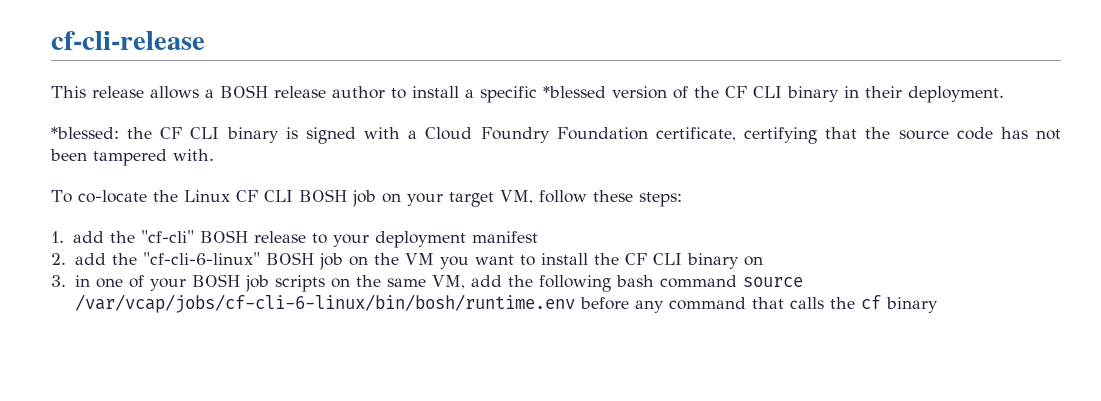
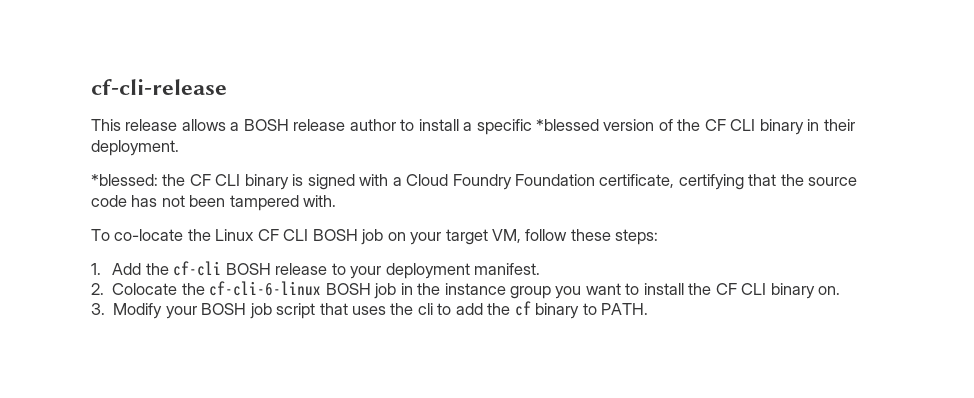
- 1. add the "cf-cli" BOSH release to your deployment manifest
+ 1. Add the cf-cli BOSH release to your deployment manifest.
- 2. add the "cf-cli-6-linux" BOSH job on the VM you want to install the CF CLI binary on
+ 2. Colocate the cf-cli-6-linux BOSH job in the instance group you want to install the CF CLI binary on.
- 3. in one of your BOSH job scripts on the same VM, add the following bash command source /var/vcap/jobs/cf-cli-6-linux/bin/bosh/runtime.env before any command that calls the cf binary
+ 3. Modify your BOSH job script that uses the cli to add the cf binary to PATH.

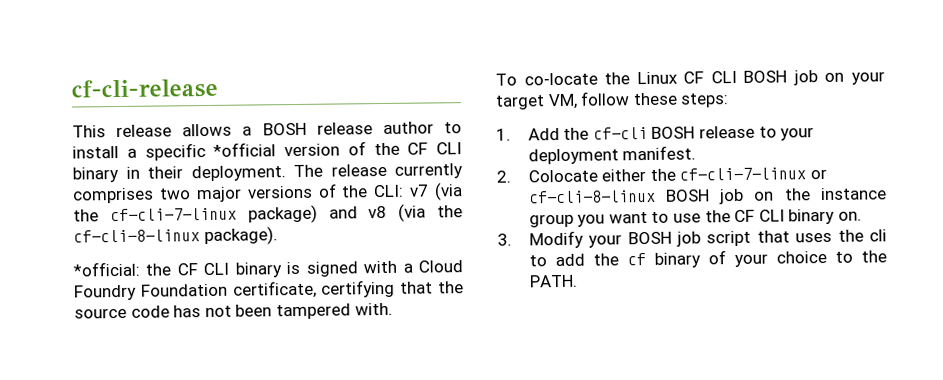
- This release allows a BOSH release author to install a specific *blessed version of the CF CLI binary in their deployment.
- *blessed: the CF CLI binary is signed with a Cloud Foundry Foundation certificate, certifying that the source code has not been tampered with.
+ This release allows a BOSH release author to install a specific *official version of the CF CLI binary in their deployment. The release currently comprises two major versions of the CLI: v7 (via the cf-cli-7-linux package) and v8 (via the cf-cli-8-linux package).
+ *official: the CF CLI binary is signed with a Cloud Foundry Foundation certificate, certifying that the source code has not been tampered with.
- 2. Colocate the cf-cli-6-linux BOSH job in the instance group you want to install the CF CLI binary on.
+ 2. Colocate either the cf-cli-7-linux or cf-cli-8-linux BOSH job on the instance group you want to use the CF CLI binary on.
- 3. Modify your BOSH job script that uses the cli to add the cf binary to PATH.
+ 3. Modify your BOSH job script that uses the cli to add the cf binary of your choice to the PATH.

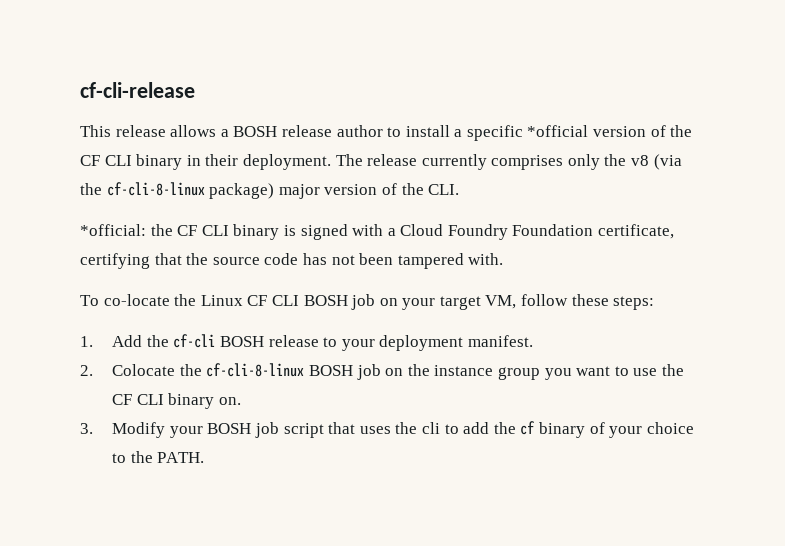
- The release currently comprises two major versions of the CLI: v7 (via the cf-cli-7-linux package) and v8 (via the cf-cli-8-linux package).
+ The release currently comprises only the v8 (via the cf-cli-8-linux package) major version of the CLI.
- 2. Colocate either the cf-cli-7-linux or cf-cli-8-linux BOSH job on the instance group you want to use the CF CLI binary on.
+ 2. Colocate the cf-cli-8-linux BOSH job on the instance group you want to use the CF CLI binary on.

